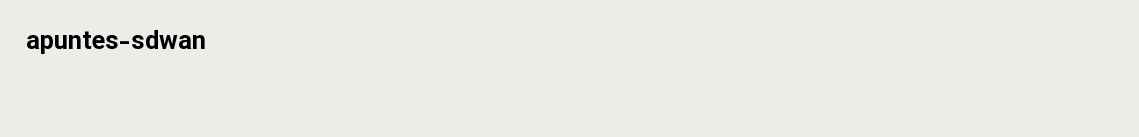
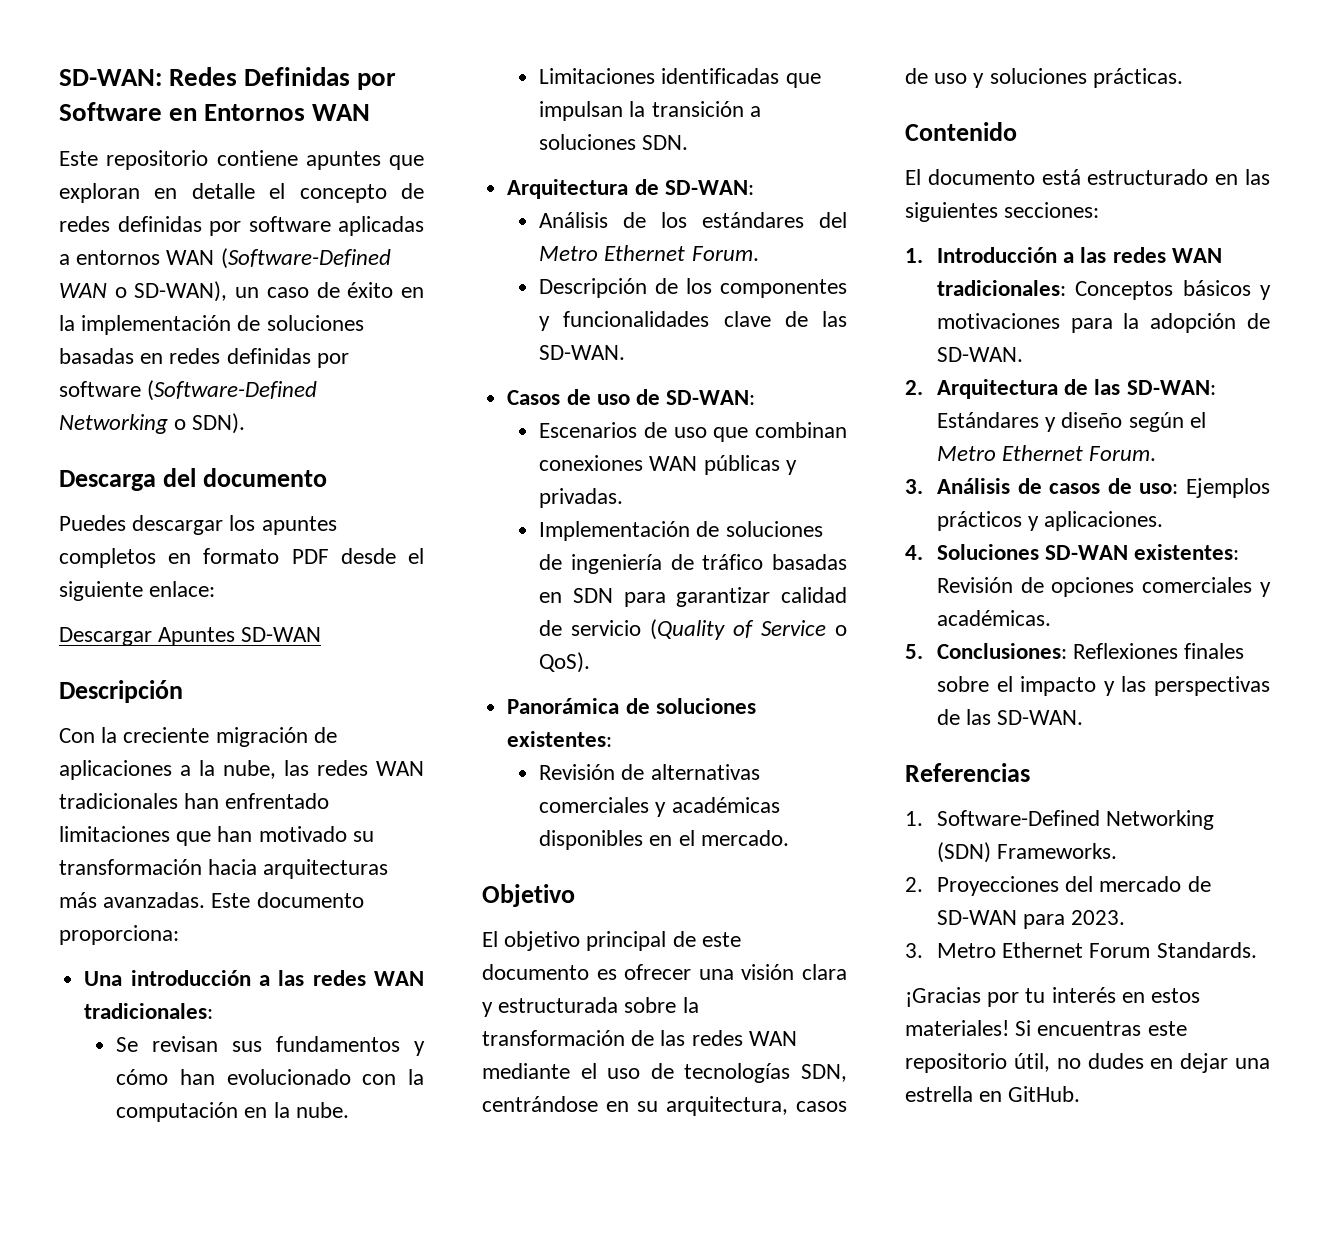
- apuntes-sdwan
+ SD-WAN: Redes Definidas por Software en Entornos WAN
+ Este repositorio contiene apuntes que exploran en detalle el concepto de redes definidas por software aplicadas a entornos WAN (Software-Defined WAN o SD-WAN), un caso de éxito en la implementación de soluciones basadas en redes definidas por software (Software-Defined Networking o SDN).
+ Descarga del documento
+ Puedes descargar los apuntes completos en formato PDF desde el siguiente enlace:
+ Descargar Apuntes SD-WAN
+ Descripción
+ Con la creciente migración de aplicaciones a la nube, las redes WAN tradicionales han enfrentado limitaciones que han motivado su transformación hacia arquitecturas más avanzadas. Este documento proporciona:
+ Una introducción a las redes WAN tradicionales:
+ Se revisan sus fundamentos y cómo han evolucionado con la computación en la nube.
+ Limitaciones identificadas que impulsan la transición a soluciones SDN.
+ Arquitectura de SD-WAN:
+ Análisis de los estándares del Metro Ethernet Forum.
+ Descripción de los componentes y funcionalidades clave de las SD-WAN.
+ Casos de uso de SD-WAN:
+ Escenarios de uso que combinan conexiones WAN públicas y privadas.
+ Implementación de soluciones de ingeniería de tráfico basadas en SDN para garantizar calidad de servicio (Quality of Service o QoS).
+ Panorámica de soluciones existentes:
+ Revisión de alternativas comerciales y académicas disponibles en el mercado.
+ Objetivo
+ El objetivo principal de este documento es ofrecer una visión clara y estructurada sobre la transformación de las redes WAN mediante el uso de tecnologías SDN, centrándose en su arquitectura, casos de uso y soluciones prácticas.
+ Contenido
+ El documento está estructurado en las siguientes secciones:
+ 1. Introducción a las redes WAN tradicionales: Conceptos básicos y motivaciones para la adopción de SD-WAN.
+ 2. Arquitectura de las SD-WAN: Estándares y diseño según el Metro Ethernet Forum.
+ 3. Análisis de casos de uso: Ejemplos prácticos y aplicaciones.
+ 4. Soluciones SD-WAN existentes: Revisión de opciones comerciales y académicas.
+ 5. Conclusiones: Reflexiones finales sobre el impacto y las perspectivas de las SD-WAN.
+ Referencias
+ 1. Software-Defined Networking (SDN) Frameworks.
+ 2. Proyecciones del mercado de SD-WAN para 2023.
+ 3. Metro Ethernet Forum Standards.
+ ¡Gracias por tu interés en estos materiales! Si encuentras este repositorio útil, no dudes en dejar una estrella en GitHub.

